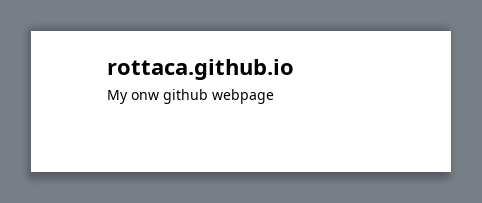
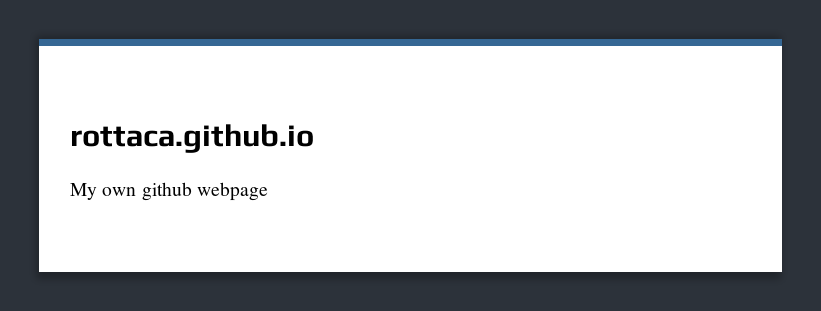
- My onw github webpage
+ My own github webpage

